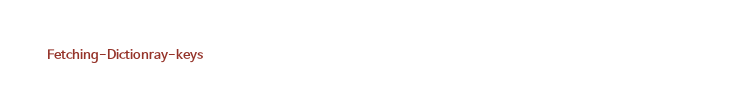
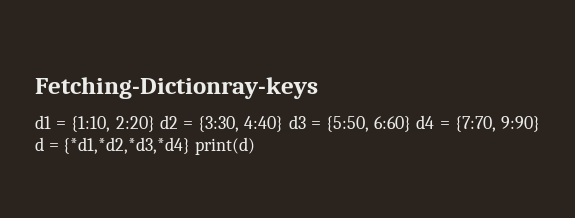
+ d1 = {1:10, 2:20} d2 = {3:30, 4:40} d3 = {5:50, 6:60} d4 = {7:70, 9:90} d = {*d1,*d2,*d3,*d4} print(d)

